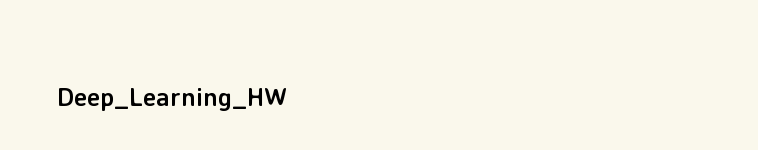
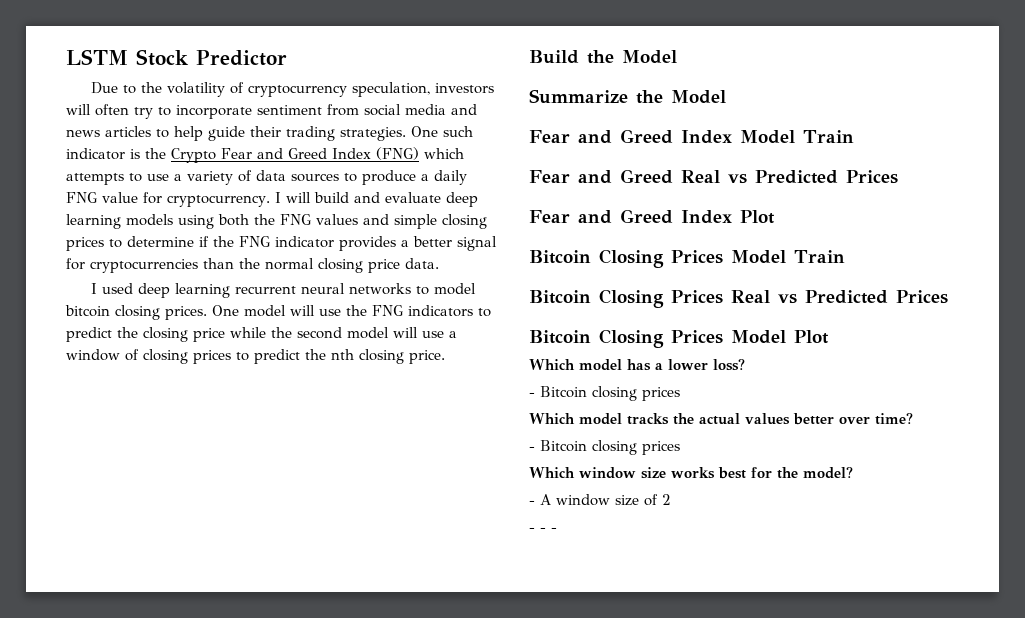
- Deep_Learning_HW
+ LSTM Stock Predictor
+ Due to the volatility of cryptocurrency speculation, investors will often try to incorporate sentiment from social media and news articles to help guide their trading strategies. One such indicator is the Crypto Fear and Greed Index (FNG) which attempts to use a variety of data sources to produce a daily FNG value for cryptocurrency. I will build and evaluate deep learning models using both the FNG values and simple closing prices to determine if the FNG indicator provides a better signal for cryptocurrencies than the normal closing price data.
+ I used deep learning recurrent neural networks to model bitcoin closing prices. One model will use the FNG indicators to predict the closing price while the second model will use a window of closing prices to predict the nth closing price.
+ Build the Model
+ Summarize the Model
+ Fear and Greed Index Model Train
+ Fear and Greed Real vs Predicted Prices
+ Fear and Greed Index Plot
+ Bitcoin Closing Prices Model Train
+ Bitcoin Closing Prices Real vs Predicted Prices
+ Bitcoin Closing Prices Model Plot
+ Which model has a lower loss?
+ - Bitcoin closing prices
+ Which model tracks the actual values better over time?
+ - Bitcoin closing prices
+ Which window size works best for the model?
+ - A window size of 2
+ - - -

